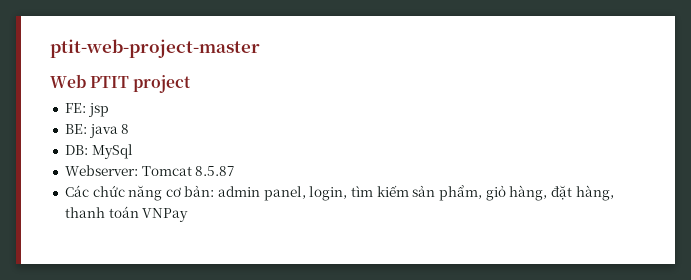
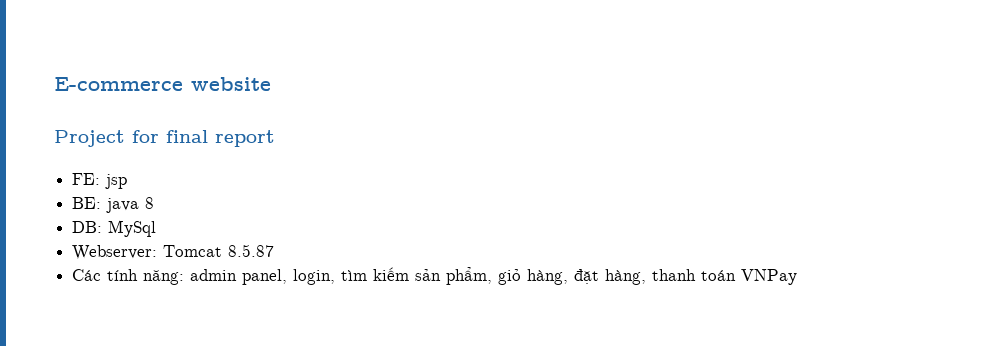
- ptit-web-project-master
- Web PTIT project
+ E-commerce website
+ Project for final report
- Các chức năng cơ bản: admin panel, login, tìm kiếm sản phẩm, giỏ hàng, đặt hàng, thanh toán VNPay
+ Các tính năng: admin panel, login, tìm kiếm sản phẩm, giỏ hàng, đặt hàng, thanh toán VNPay

